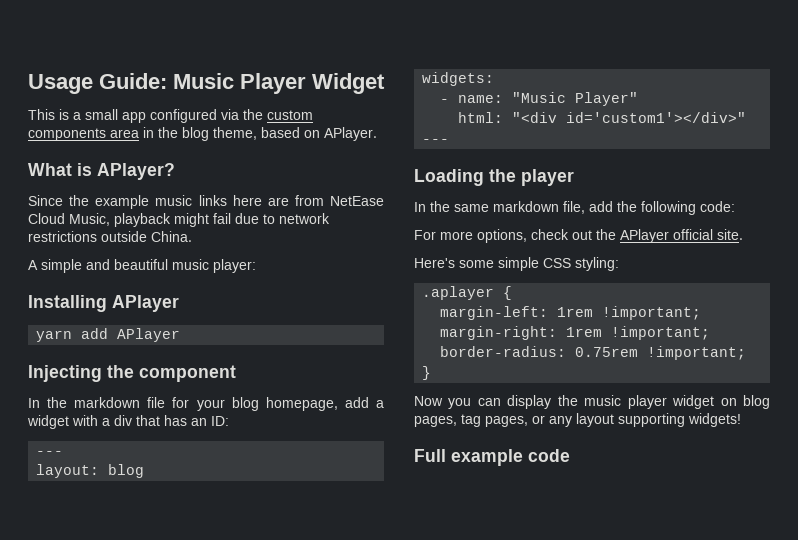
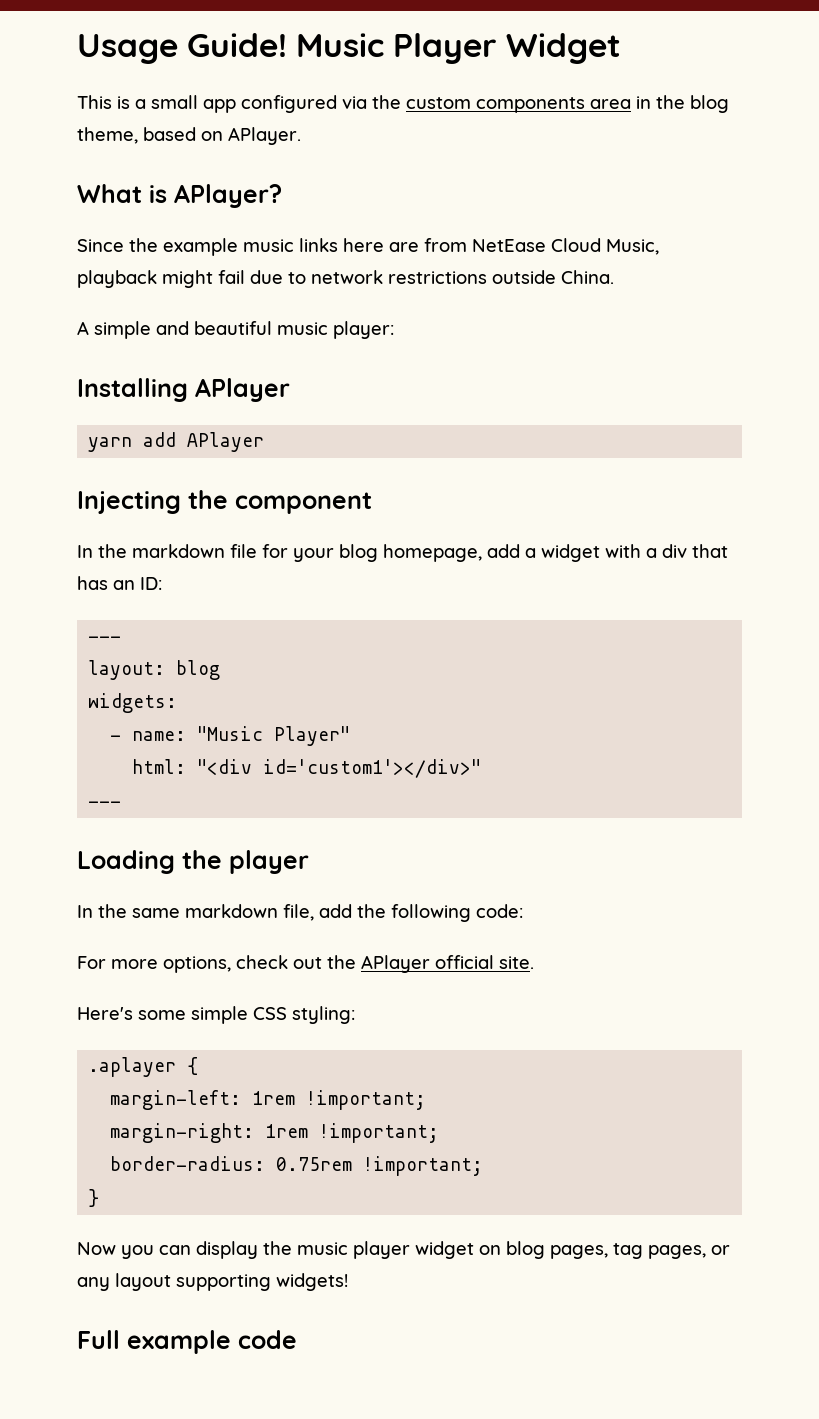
- Usage Guide: Music Player Widget
+ Usage Guide! Music Player Widget

